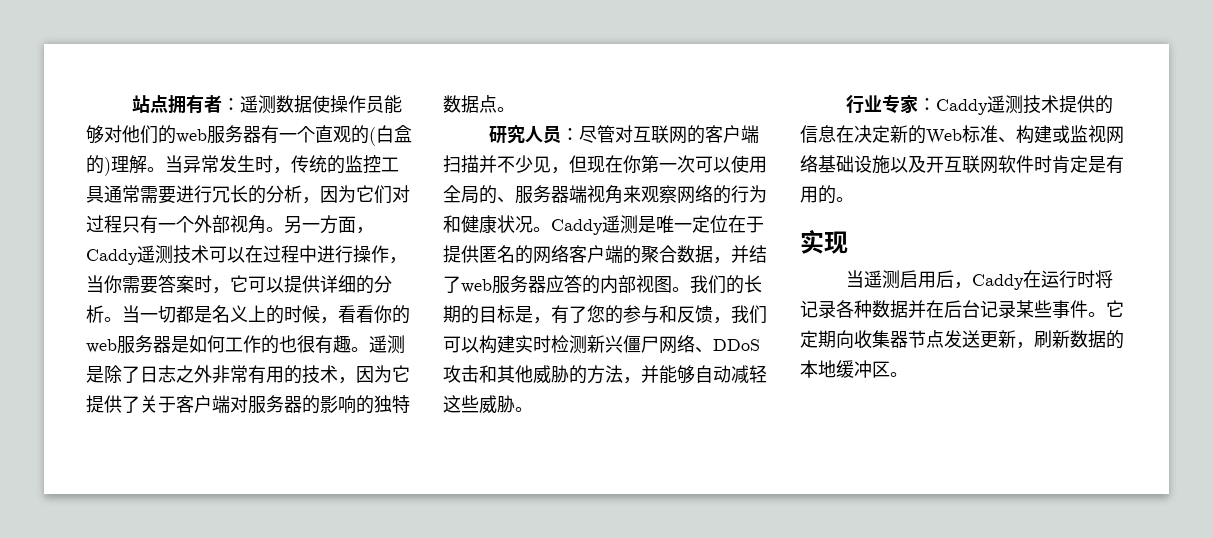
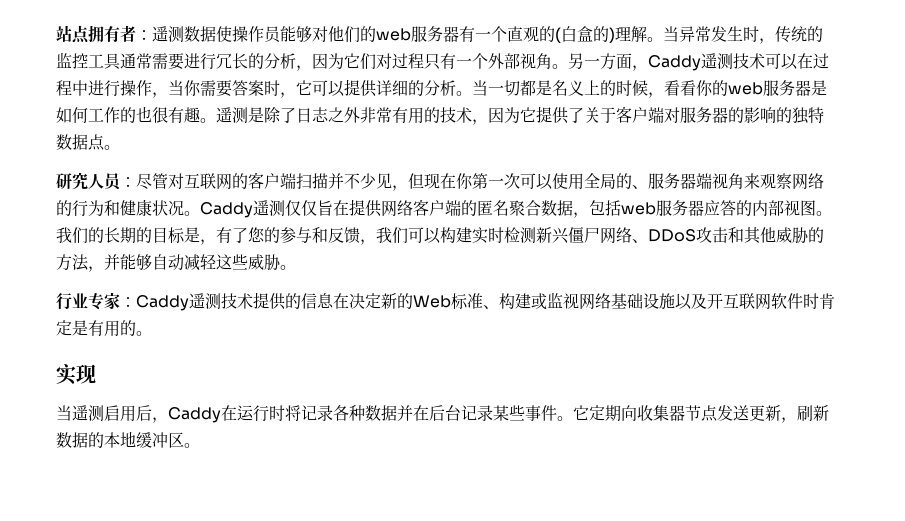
- Caddy遥测是唯一定位在于提供匿名的网络客户端的聚合数据，并结了web服务器应答的内部视图。
+ Caddy遥测仅仅旨在提供网络客户端的匿名聚合数据，包括web服务器应答的内部视图。

